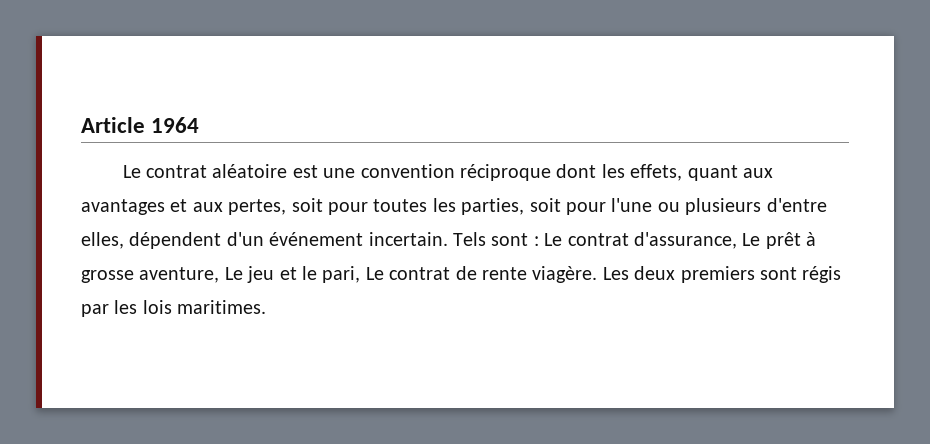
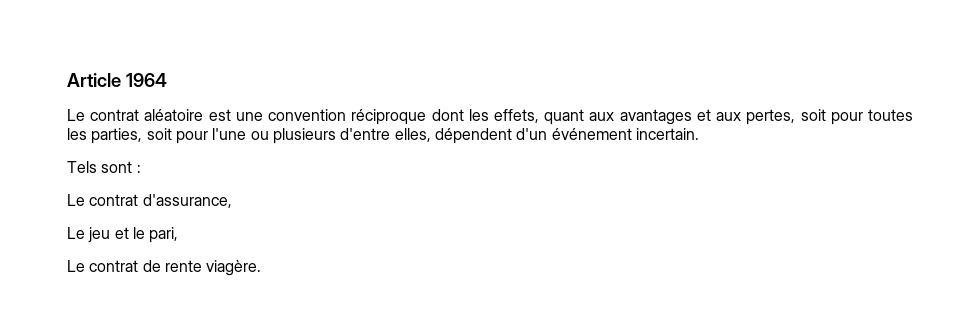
- Le contrat aléatoire est une convention réciproque dont les effets, quant aux avantages et aux pertes, soit pour toutes les parties, soit pour l'une ou plusieurs d'entre elles, dépendent d'un événement incertain. Tels sont : Le contrat d'assurance, Le prêt à grosse aventure, Le jeu et le pari, Le contrat de rente viagère. Les deux premiers sont régis par les lois maritimes.
+ Le contrat aléatoire est une convention réciproque dont les effets, quant aux avantages et aux pertes, soit pour toutes les parties, soit pour l'une ou plusieurs d'entre elles, dépendent d'un événement incertain.
+ Tels sont :
+ Le contrat d'assurance,
+ Le jeu et le pari,
+ Le contrat de rente viagère.

